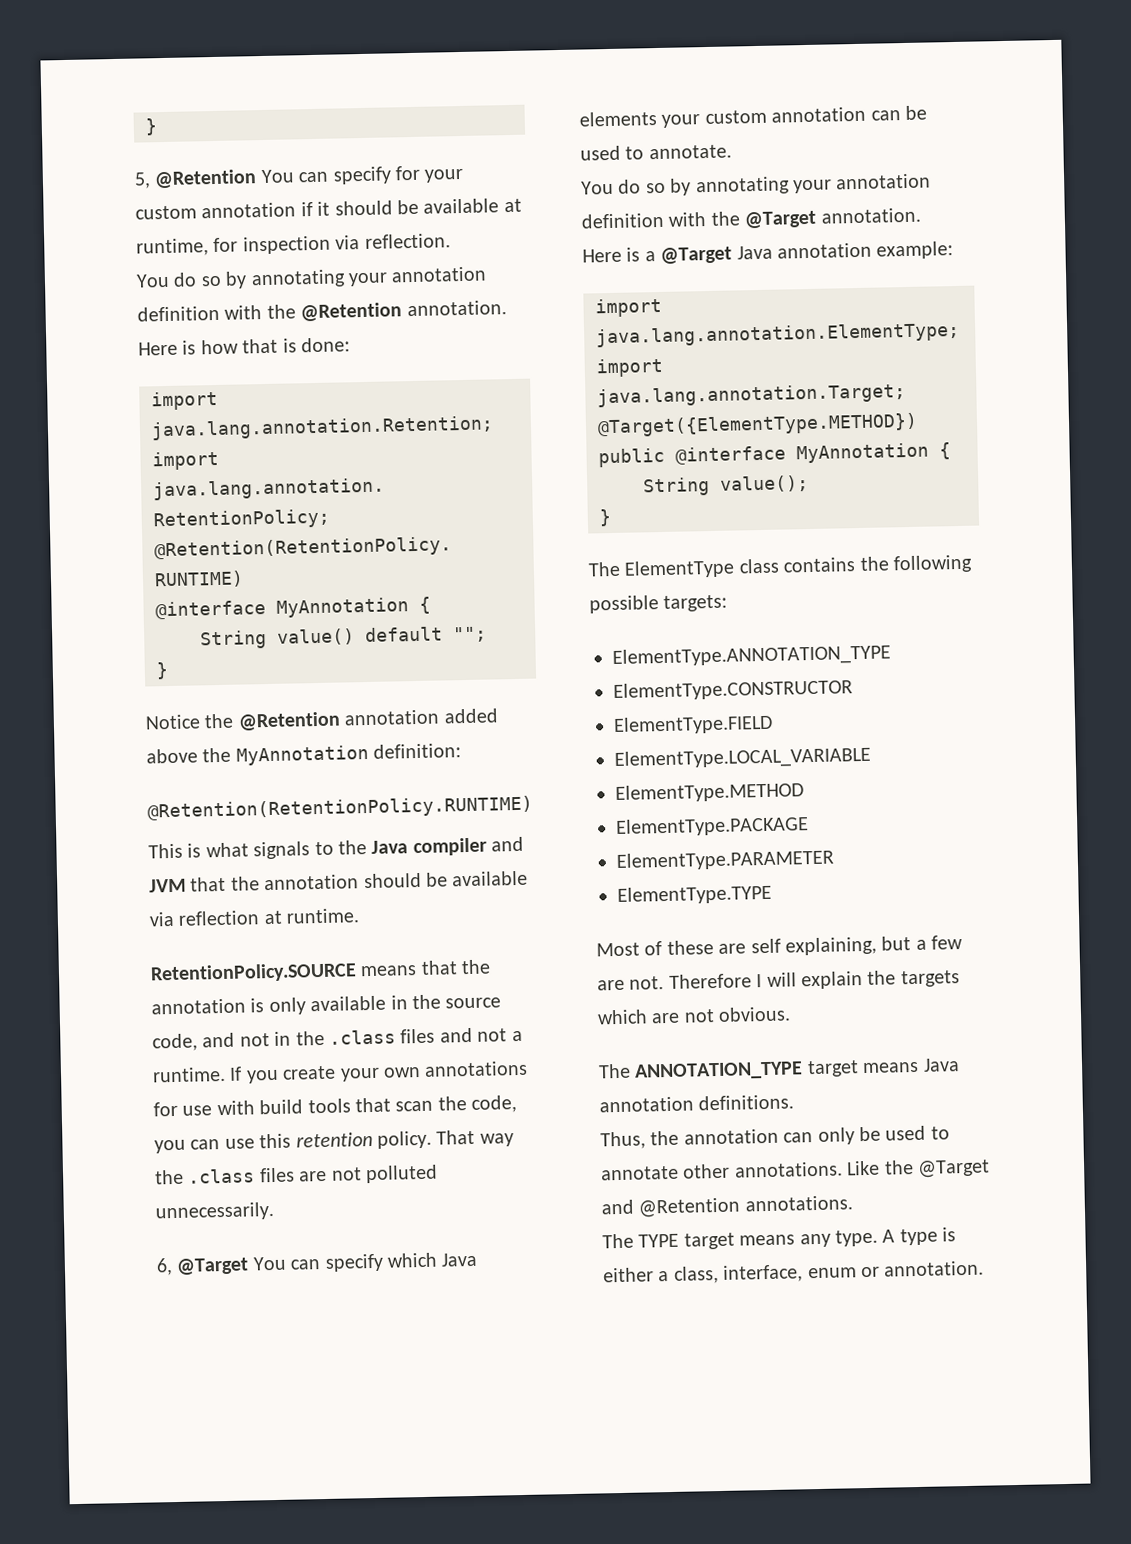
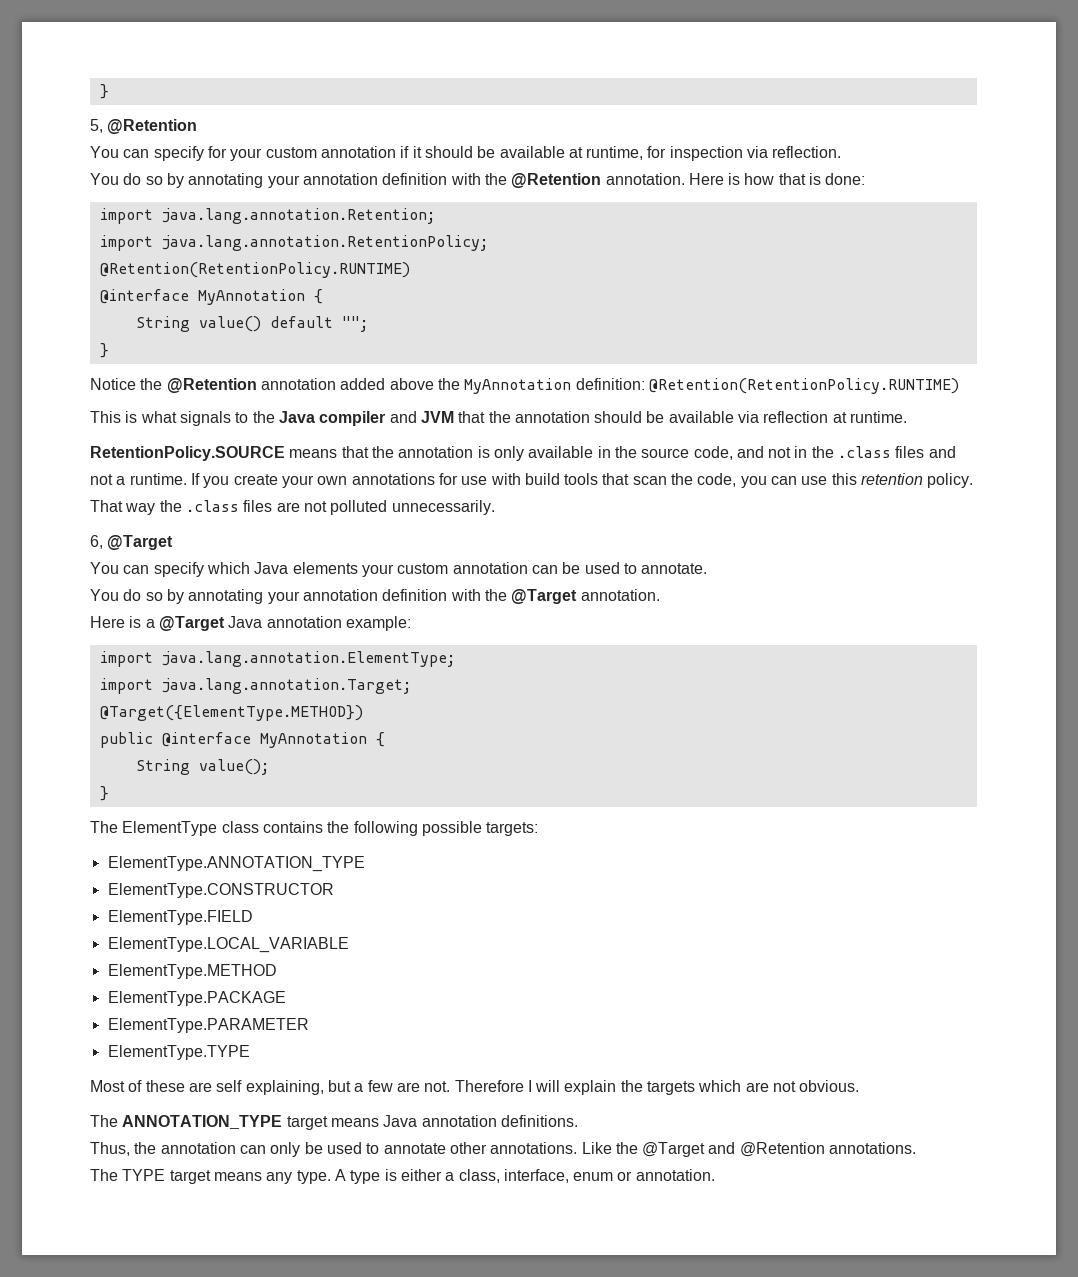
- 5, @Retention You can specify for your custom annotation if it should be available at runtime, for inspection via reflection.
+ 5, @Retention
+ You can specify for your custom annotation if it should be available at runtime, for inspection via reflection.
- Notice the @Retention annotation added above the MyAnnotation definition:
- @Retention(RetentionPolicy.RUNTIME)
+ Notice the @Retention annotation added above the MyAnnotation definition: @Retention(RetentionPolicy.RUNTIME)
- 6, @Target You can specify which Java elements your custom annotation can be used to annotate.
+ 6, @Target
+ You can specify which Java elements your custom annotation can be used to annotate.

